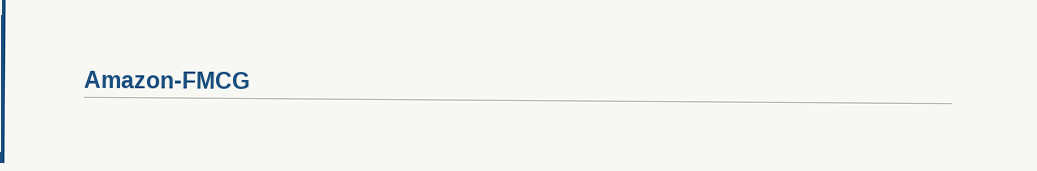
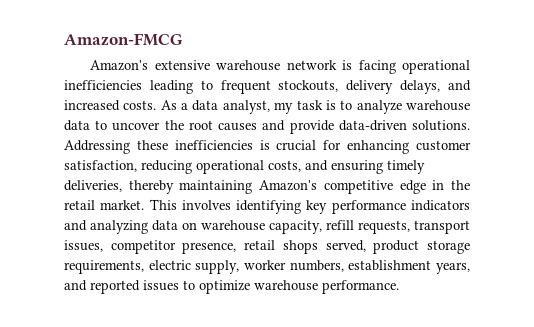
+ Amazon's extensive warehouse network is facing operational inefficiencies leading to frequent stockouts, delivery delays, and increased costs. As a data analyst, my task is to analyze warehouse data to uncover the root causes and provide data-driven solutions. Addressing these inefficiencies is crucial for enhancing customer satisfaction, reducing operational costs, and ensuring timely deliveries, thereby maintaining Amazon's competitive edge in the retail market. This involves identifying key performance indicators and analyzing data on warehouse capacity, refill requests, transport issues, competitor presence, retail shops served, product storage requirements, electric supply, worker numbers, establishment years, and reported issues to optimize warehouse performance.

